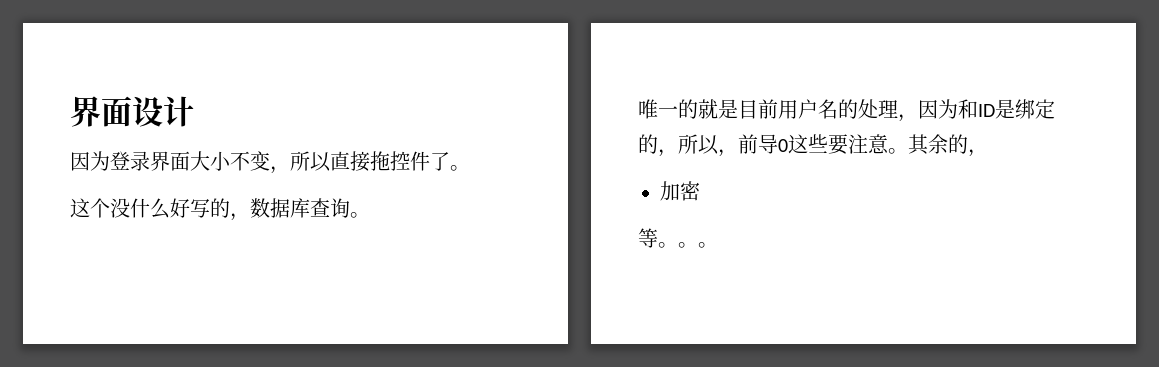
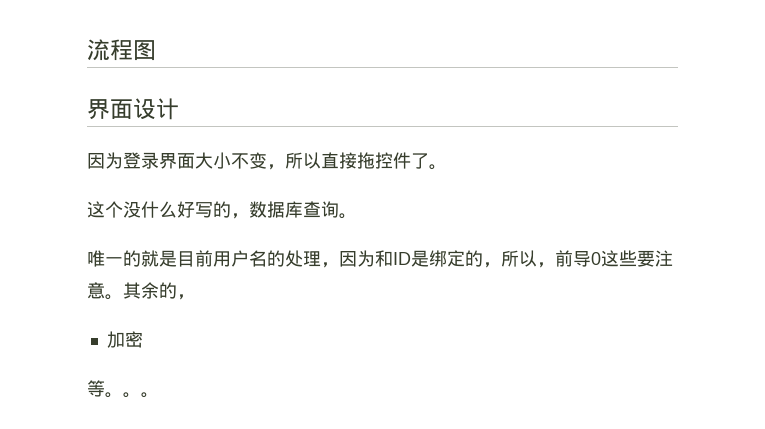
+ 流程图

